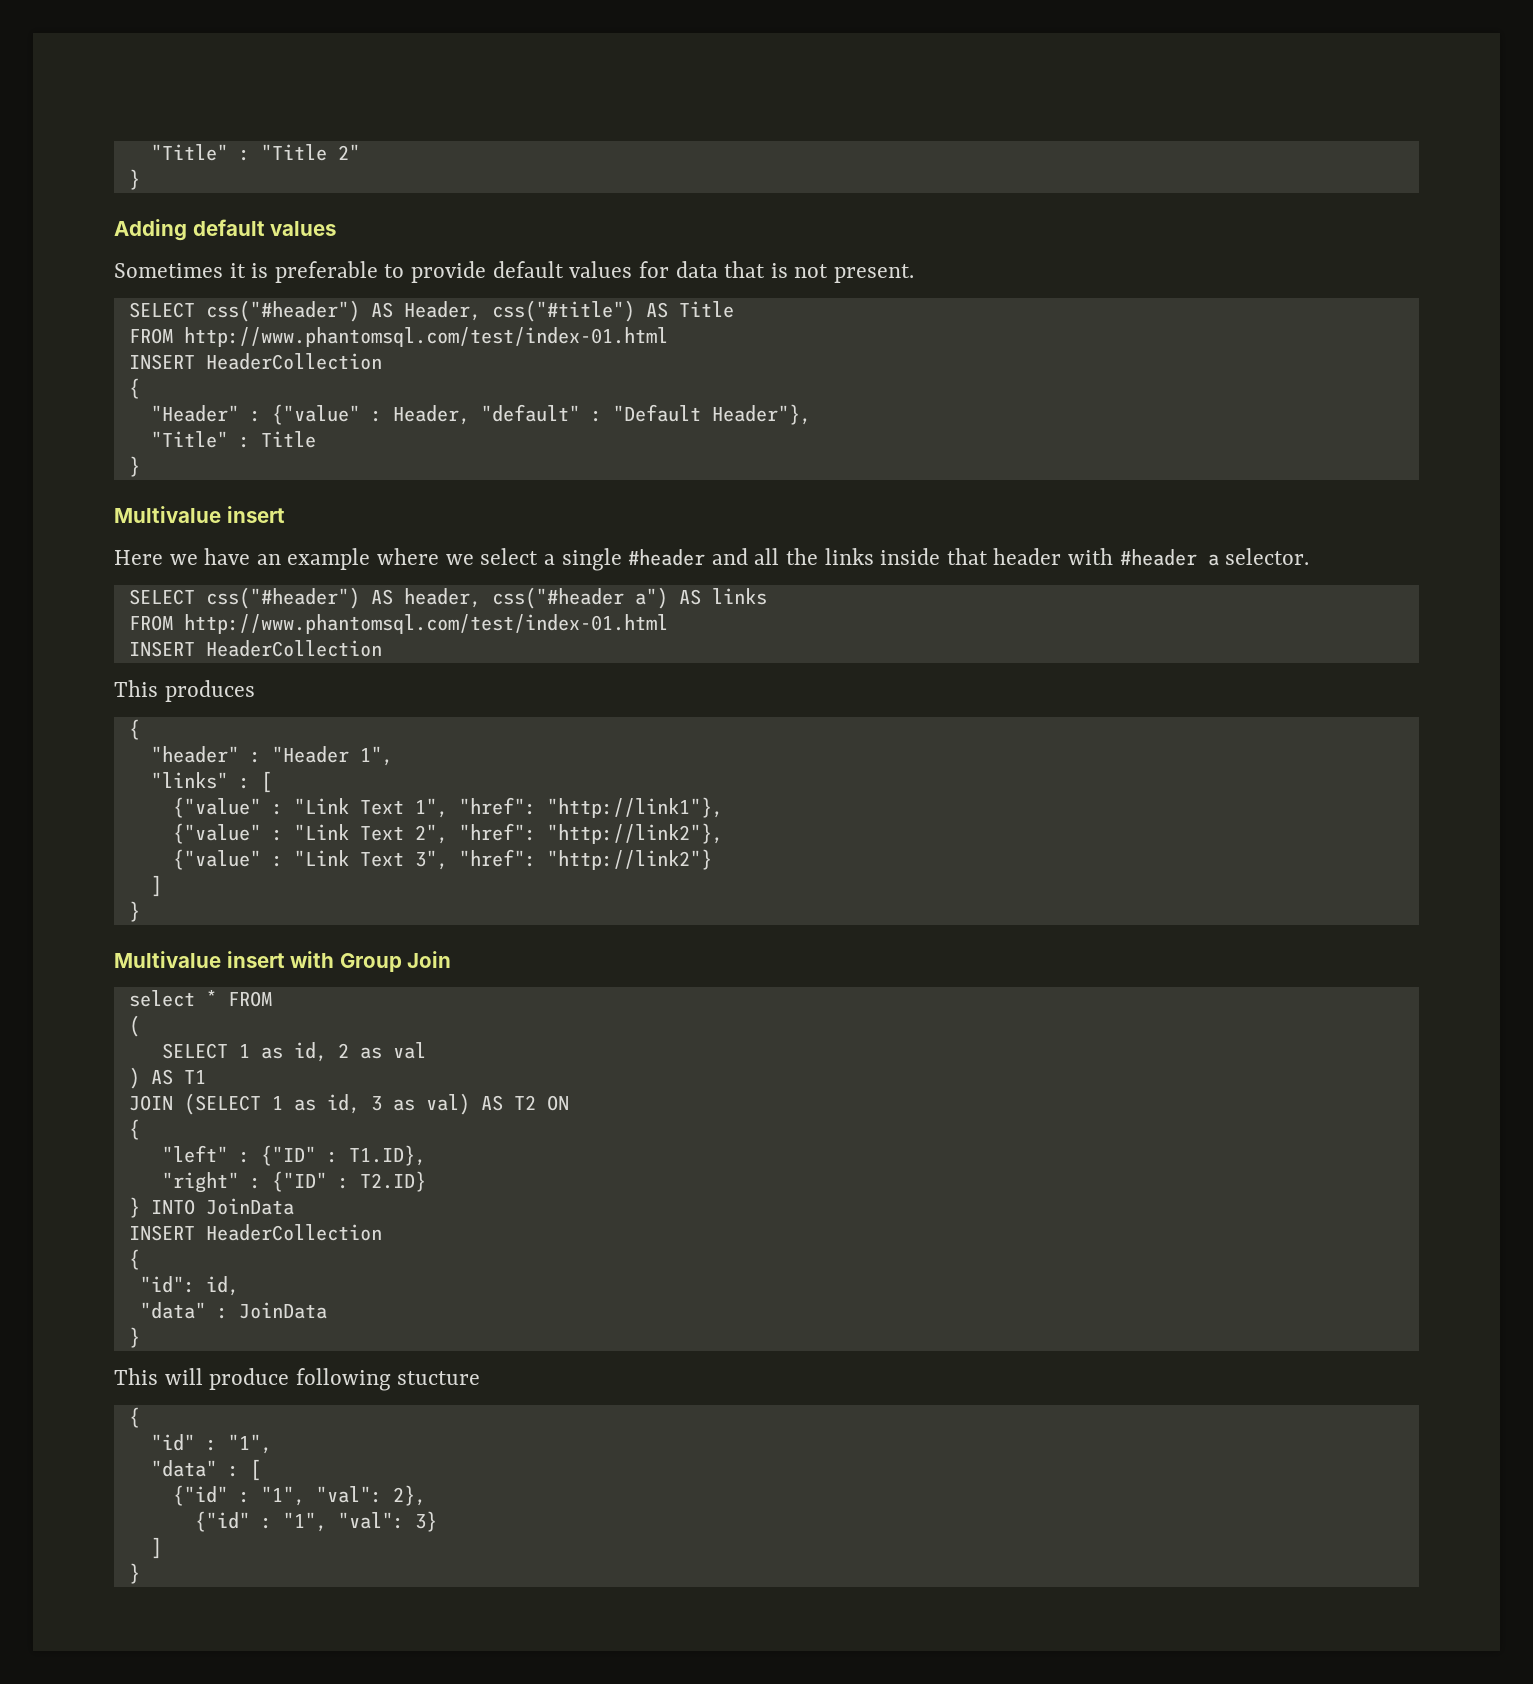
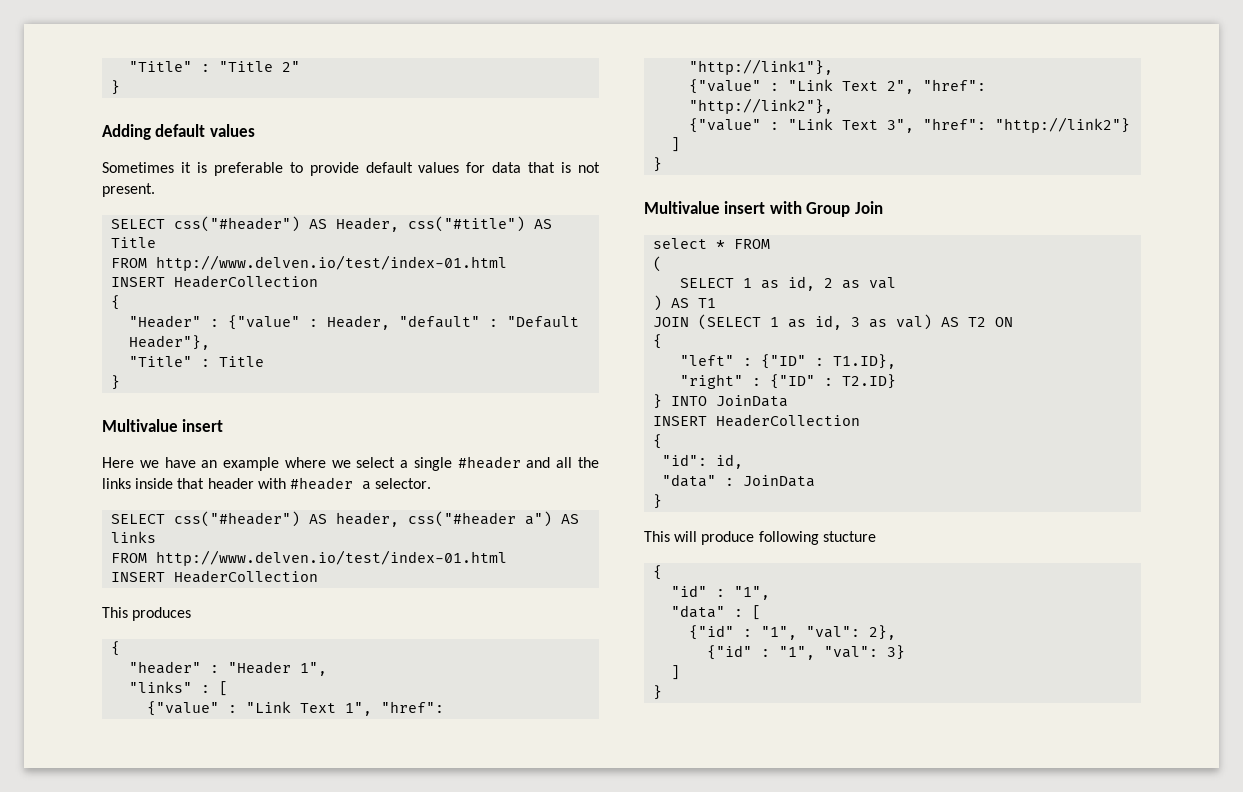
  SELECT css("#header") AS Header, css("#title") AS Title
- FROM http://www.phantomsql.com/test/index-01.html
+ FROM http://www.delven.io/test/index-01.html
  SELECT css("#header") AS header, css("#header a") AS links
- FROM http://www.phantomsql.com/test/index-01.html
+ FROM http://www.delven.io/test/index-01.html

